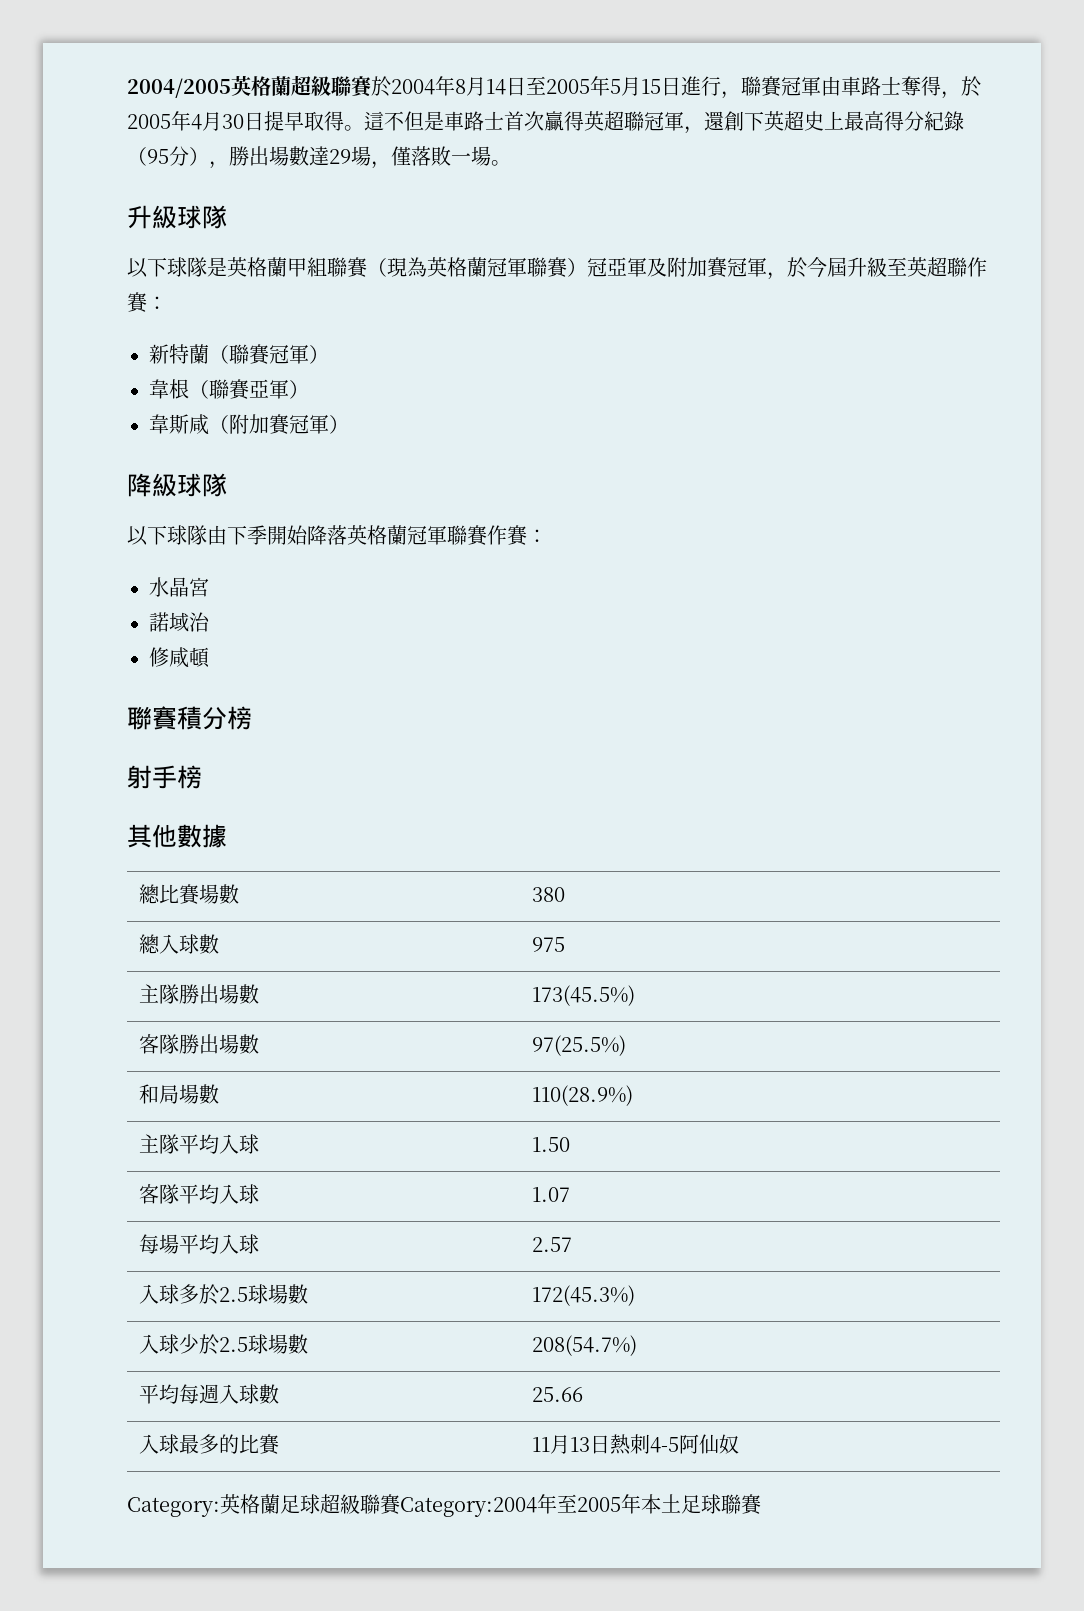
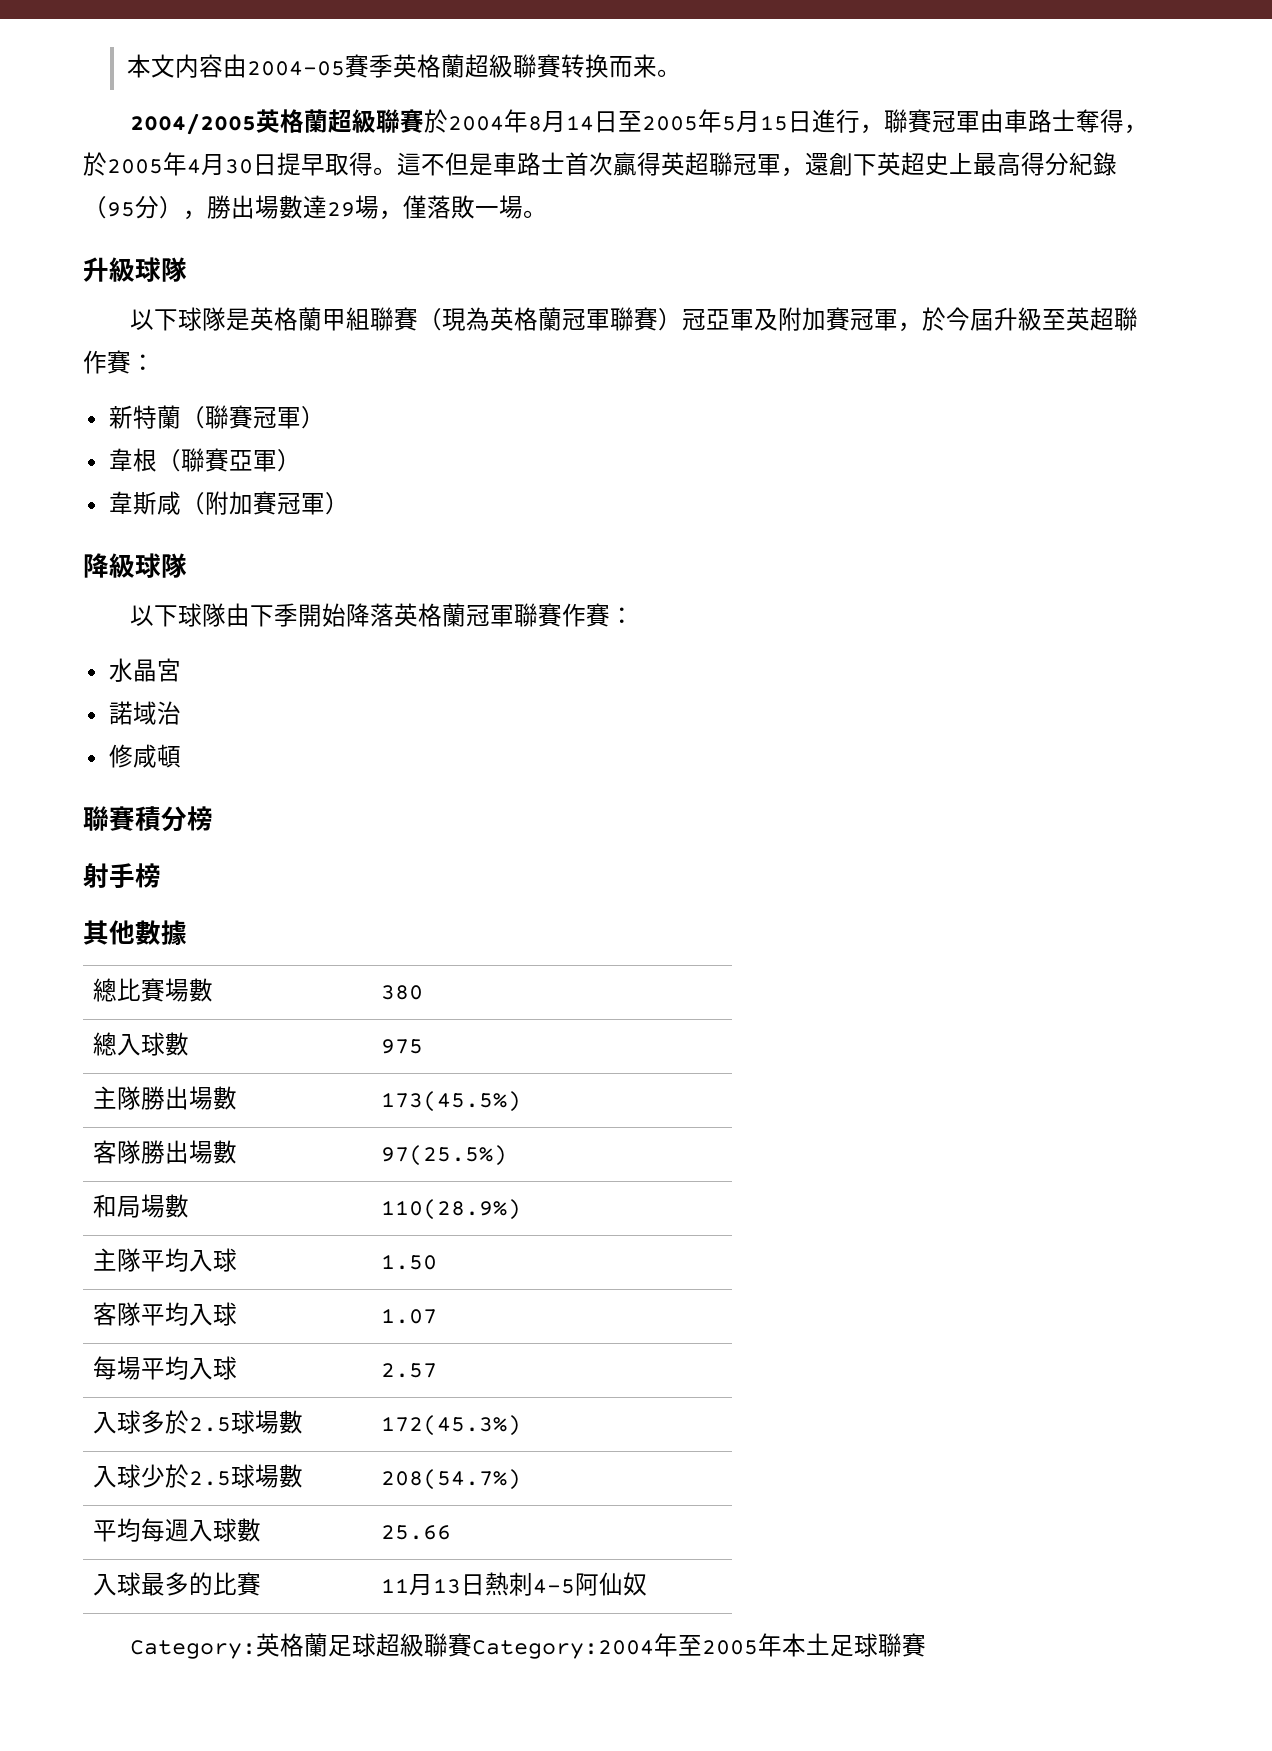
+ 本文内容由2004–05賽季英格蘭超級聯賽转换而来。

